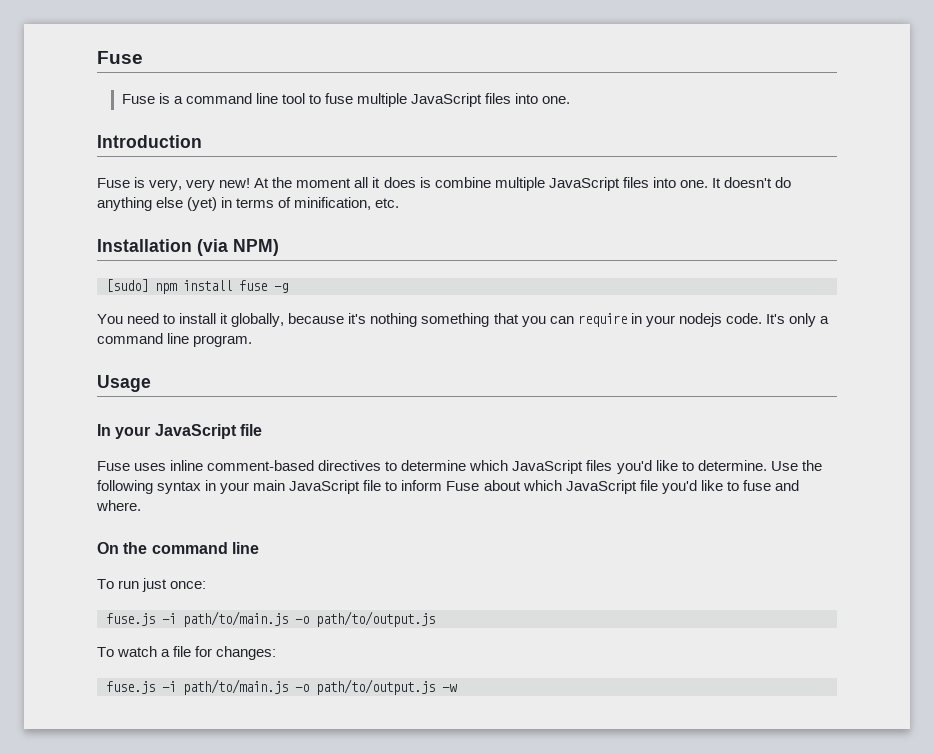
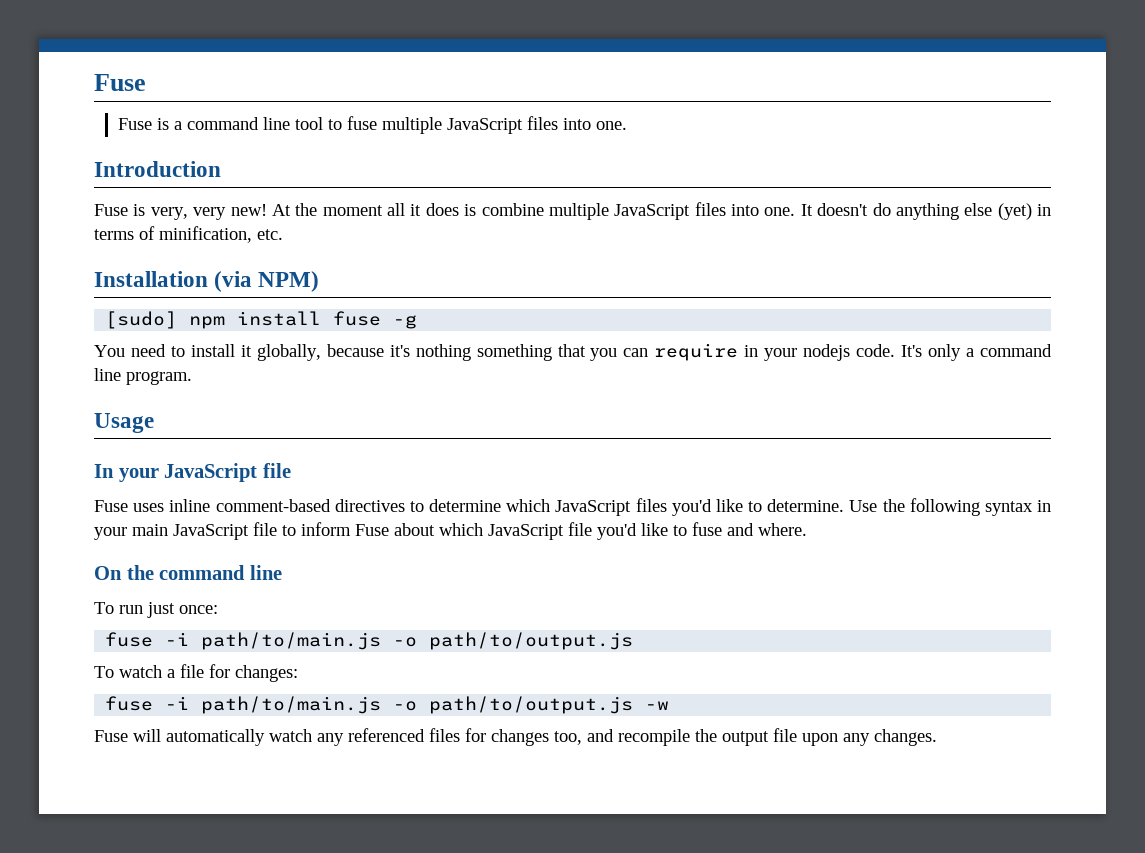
  To run just once:
- fuse.js -i path/to/main.js -o path/to/output.js
+ fuse -i path/to/main.js -o path/to/output.js
- fuse.js -i path/to/main.js -o path/to/output.js -w
+ fuse -i path/to/main.js -o path/to/output.js -w
+ Fuse will automatically watch any referenced files for changes too, and recompile the output file upon any changes.

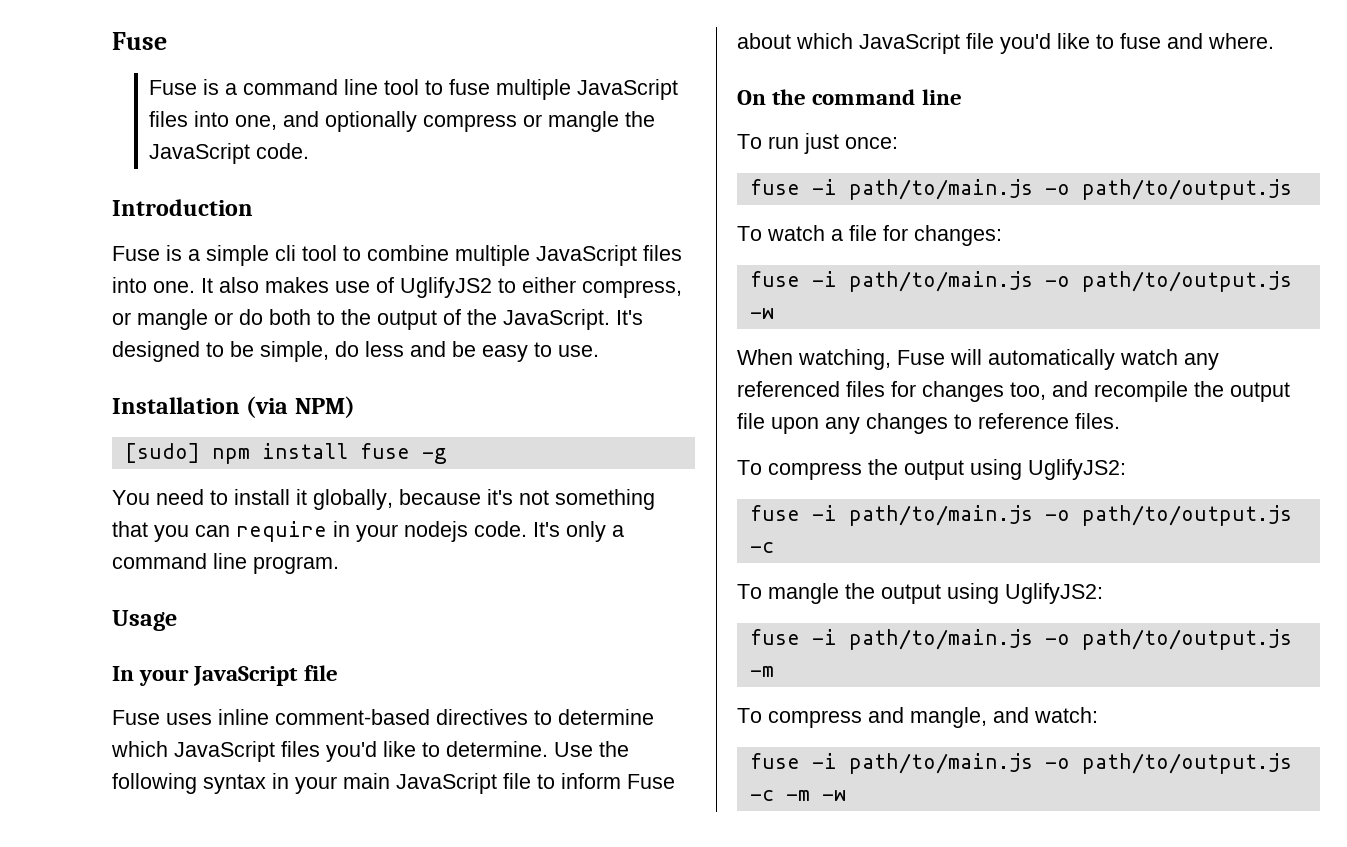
- Fuse is a command line tool to fuse multiple JavaScript files into one.
+ Fuse is a command line tool to fuse multiple JavaScript files into one, and optionally compress or mangle the JavaScript code.
  Introduction
- Fuse is very, very new! At the moment all it does is combine multiple JavaScript files into one.
+ Fuse is a simple cli tool to combine multiple JavaScript files into one.
- It doesn't do anything else (yet) in terms of minification, etc.
+ It also makes use of UglifyJS2 to either compress, or mangle or do both to the output of the JavaScript. It's designed to be simple, do less and be easy to use.
- You need to install it globally, because it's nothing something that you can require in your nodejs code.
+ You need to install it globally, because it's not something that you can require in your nodejs code.
- Fuse will automatically watch any referenced files for changes too, and recompile the output file upon any changes.
+ When watching, Fuse will automatically watch any referenced files for changes too, and recompile the output file upon any changes to reference files.
+ To compress the output using UglifyJS2:
+ fuse -i path/to/main.js -o path/to/output.js -c
+ To mangle the output using UglifyJS2:
+ fuse -i path/to/main.js -o path/to/output.js -m
+ To compress and mangle, and watch:
+ fuse -i path/to/main.js -o path/to/output.js -c -m -w

